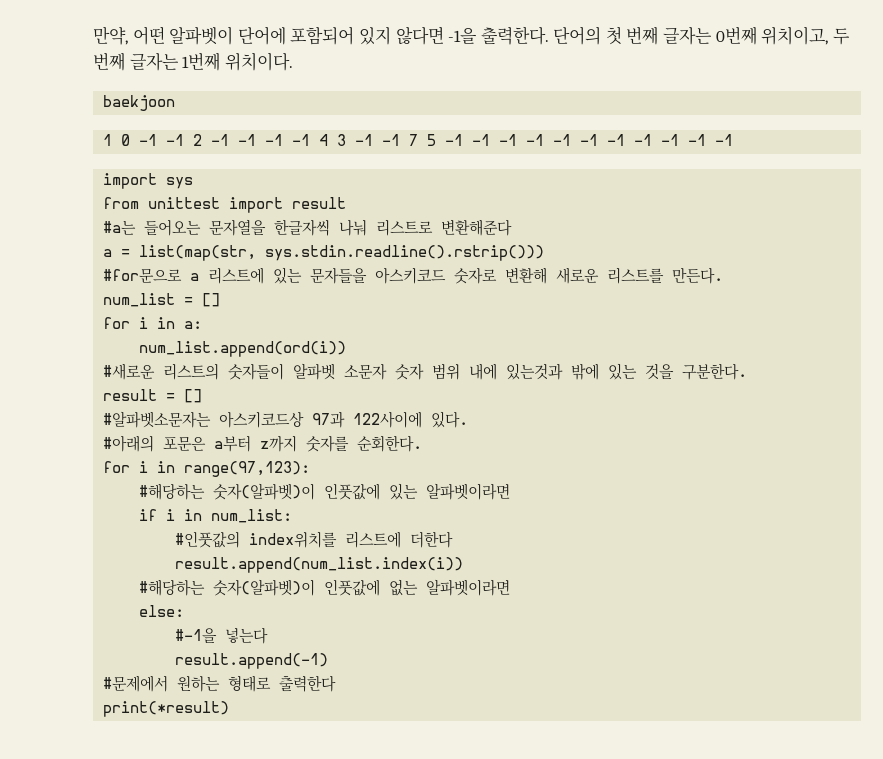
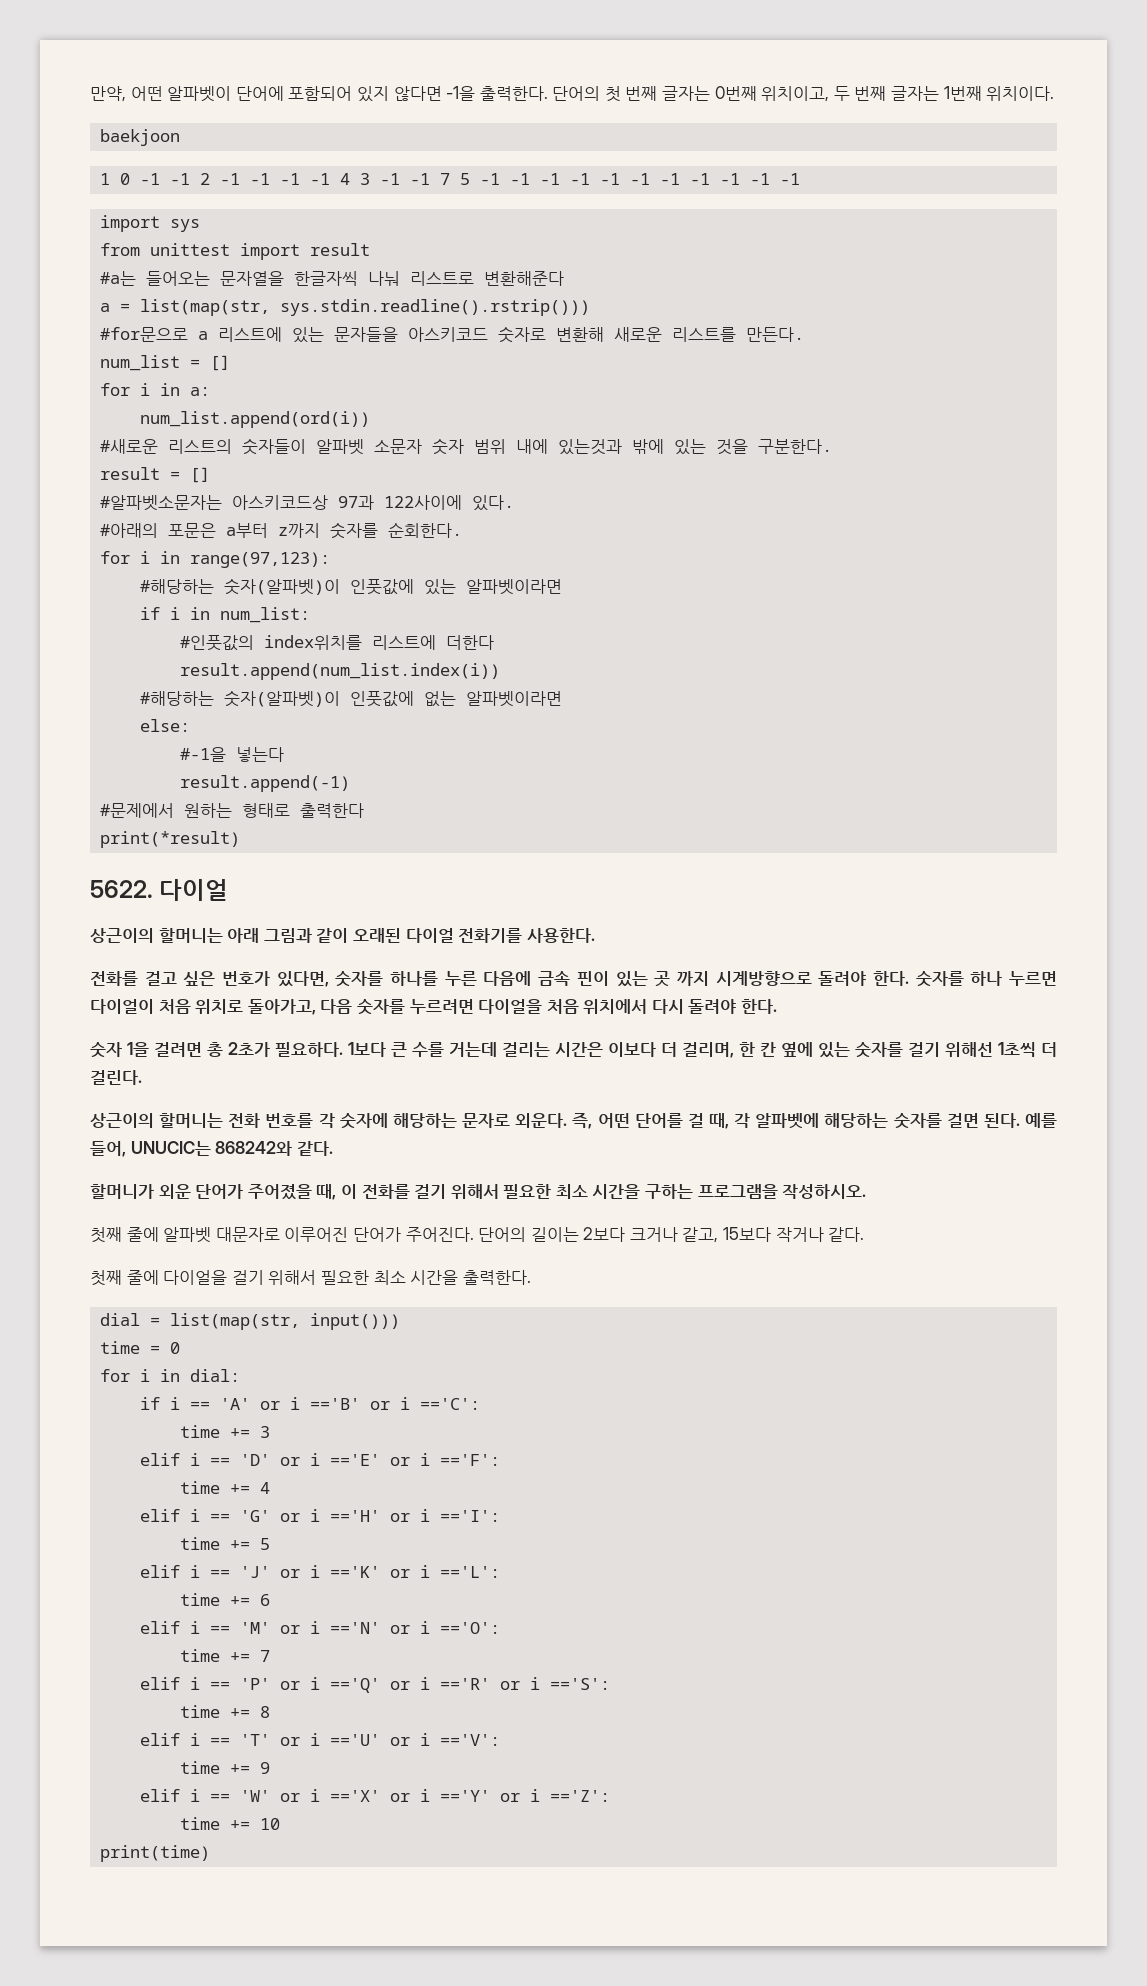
+ 5622. 다이얼
+ 상근이의 할머니는 아래 그림과 같이 오래된 다이얼 전화기를 사용한다.
+ 전화를 걸고 싶은 번호가 있다면, 숫자를 하나를 누른 다음에 금속 핀이 있는 곳 까지 시계방향으로 돌려야 한다. 숫자를 하나 누르면 다이얼이 처음 위치로 돌아가고, 다음 숫자를 누르려면 다이얼을 처음 위치에서 다시 돌려야 한다.
+ 숫자 1을 걸려면 총 2초가 필요하다. 1보다 큰 수를 거는데 걸리는 시간은 이보다 더 걸리며, 한 칸 옆에 있는 숫자를 걸기 위해선 1초씩 더 걸린다.
+ 상근이의 할머니는 전화 번호를 각 숫자에 해당하는 문자로 외운다. 즉, 어떤 단어를 걸 때, 각 알파벳에 해당하는 숫자를 걸면 된다. 예를 들어, UNUCIC는 868242와 같다.
+ 할머니가 외운 단어가 주어졌을 때, 이 전화를 걸기 위해서 필요한 최소 시간을 구하는 프로그램을 작성하시오.
+ 첫째 줄에 알파벳 대문자로 이루어진 단어가 주어진다. 단어의 길이는 2보다 크거나 같고, 15보다 작거나 같다.
+ 첫째 줄에 다이얼을 걸기 위해서 필요한 최소 시간을 출력한다.
+ dial = list(map(str, input()))
+ time = 0
+ for i in dial:
+ if i == 'A' or i =='B' or i =='C':
+ time += 3
+ elif i == 'D' or i =='E' or i =='F':
+ time += 4
+ elif i == 'G' or i =='H' or i =='I':
+ time += 5
+ elif i == 'J' or i =='K' or i =='L':
+ time += 6
+ elif i == 'M' or i =='N' or i =='O':
+ time += 7
+ elif i == 'P' or i =='Q' or i =='R' or i =='S':
+ time += 8
+ elif i == 'T' or i =='U' or i =='V':
+ time += 9
+ elif i == 'W' or i =='X' or i =='Y' or i =='Z':
+ time += 10
+ print(time)

